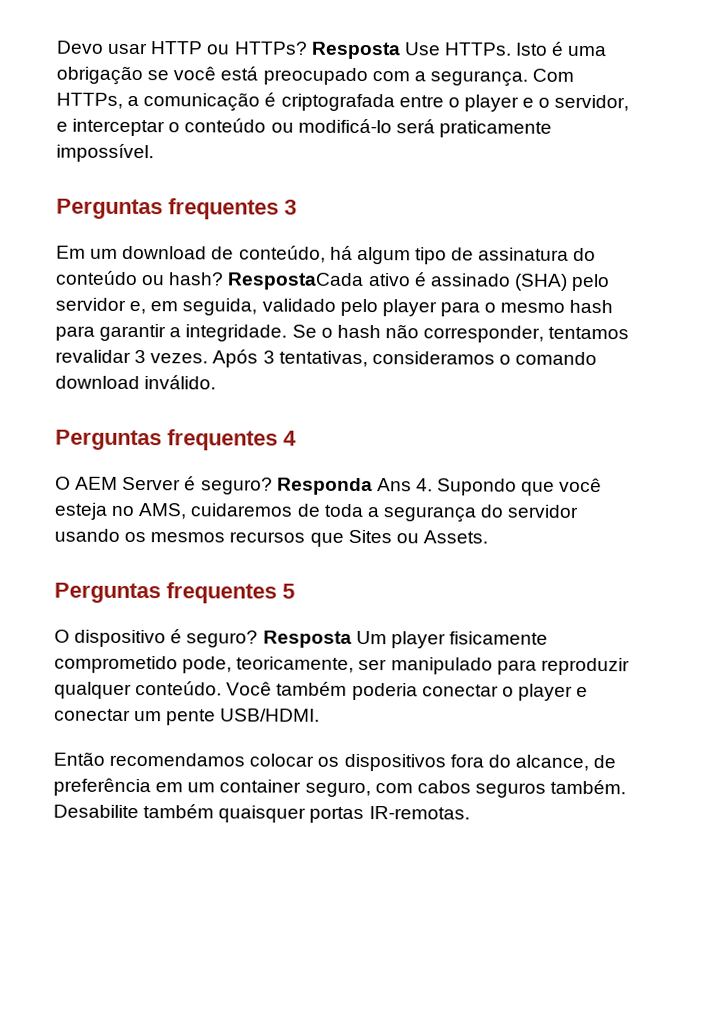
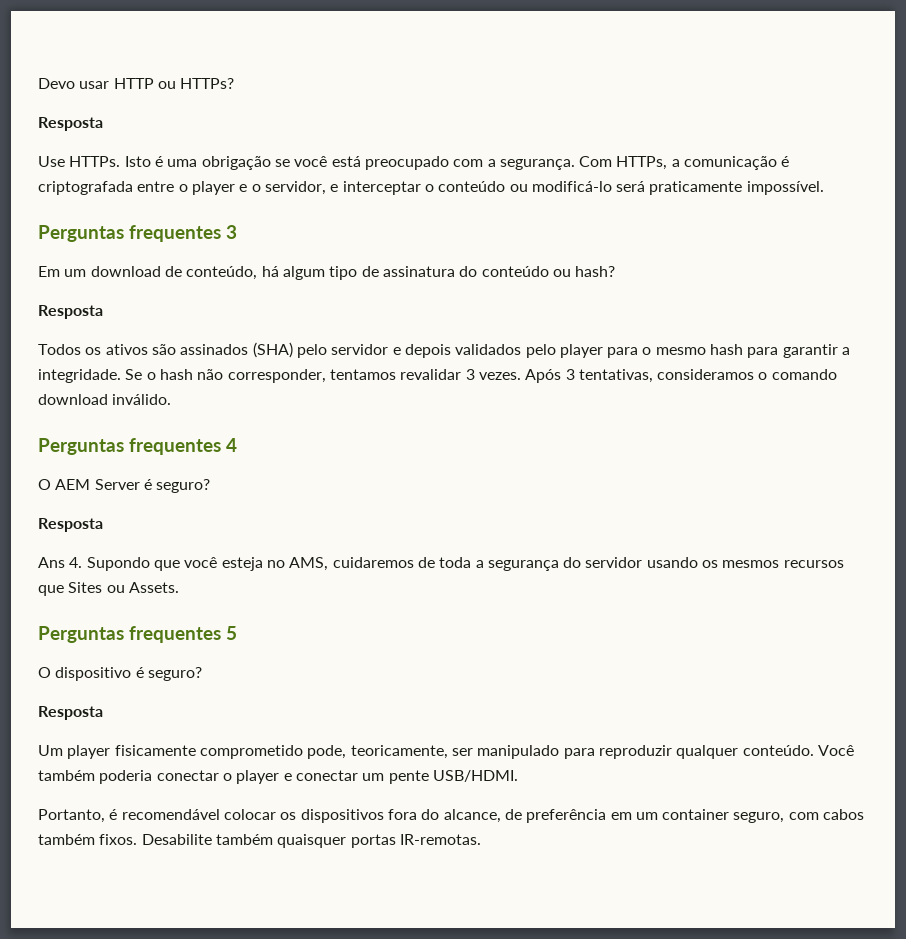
- Devo usar HTTP ou HTTPs? Resposta Use HTTPs.
+ Devo usar HTTP ou HTTPs?
+ Resposta
+ Use HTTPs.
- Em um download de conteúdo, há algum tipo de assinatura do conteúdo ou hash? RespostaCada ativo é assinado (SHA) pelo servidor e, em seguida, validado pelo player para o mesmo hash para garantir a integridade.
+ Em um download de conteúdo, há algum tipo de assinatura do conteúdo ou hash?
+ Resposta
+ Todos os ativos são assinados (SHA) pelo servidor e depois validados pelo player para o mesmo hash para garantir a integridade.
- O AEM Server é seguro? Responda Ans 4. Supondo que você esteja no AMS, cuidaremos de toda a segurança do servidor usando os mesmos recursos que Sites ou Assets.
+ O AEM Server é seguro?
+ Resposta
+ Ans 4. Supondo que você esteja no AMS, cuidaremos de toda a segurança do servidor usando os mesmos recursos que Sites ou Assets.
- O dispositivo é seguro? Resposta Um player fisicamente comprometido pode, teoricamente, ser manipulado para reproduzir qualquer conteúdo.
+ O dispositivo é seguro?
+ Resposta
+ Um player fisicamente comprometido pode, teoricamente, ser manipulado para reproduzir qualquer conteúdo.
- Então recomendamos colocar os dispositivos fora do alcance, de preferência em um container seguro, com cabos seguros também.
+ Portanto, é recomendável colocar os dispositivos fora do alcance, de preferência em um container seguro, com cabos também fixos.

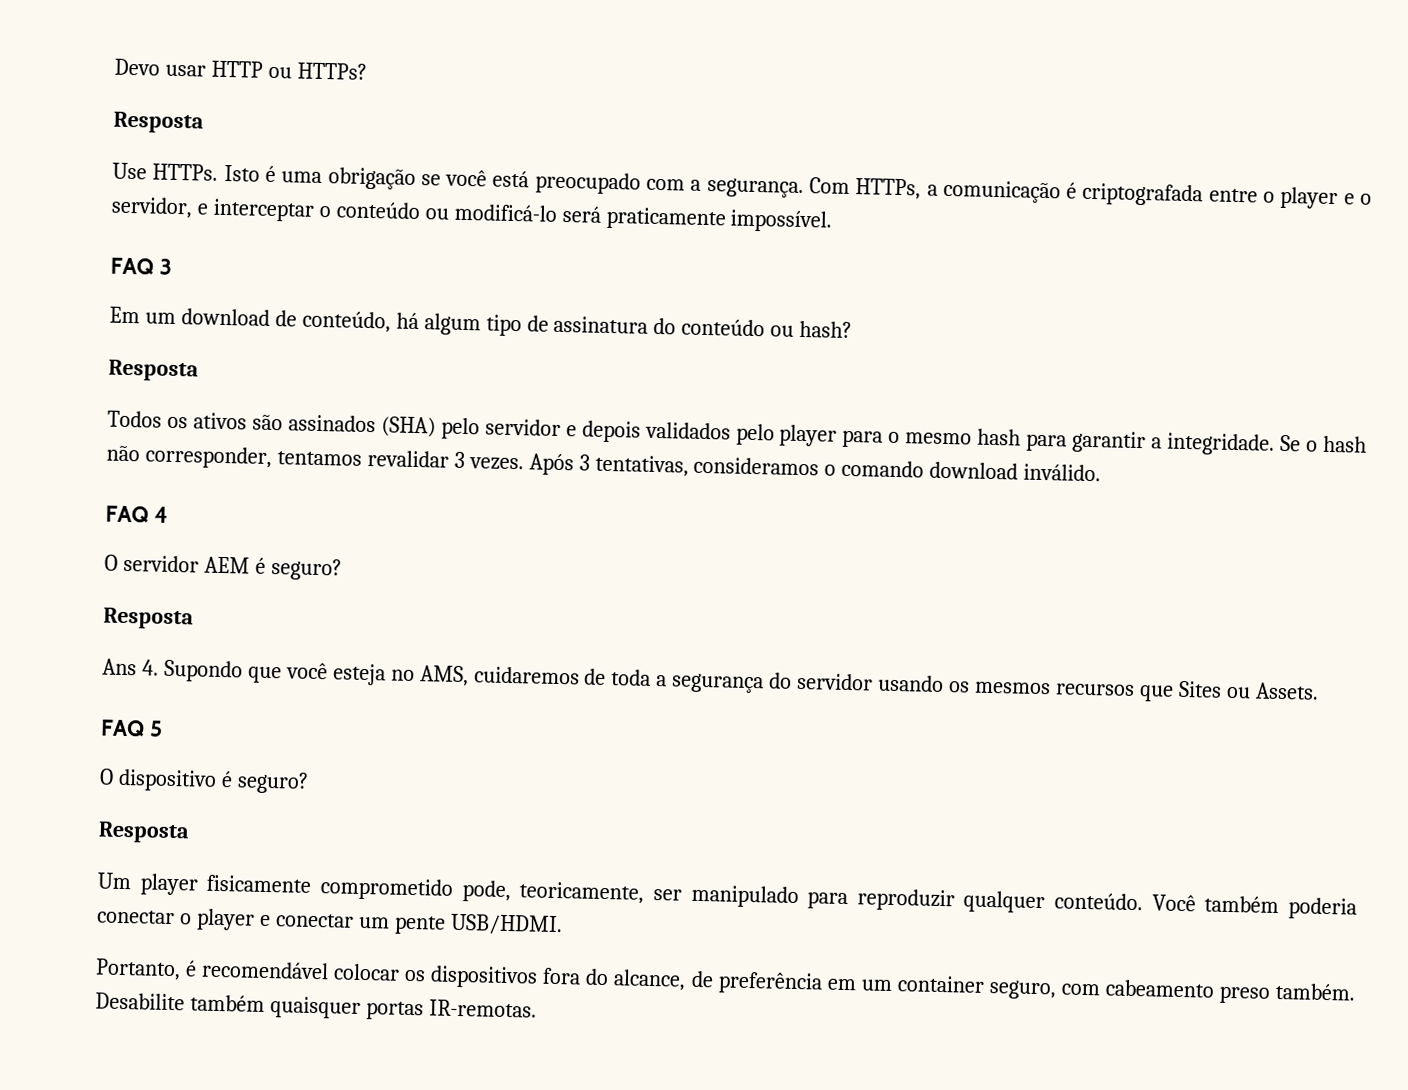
- Perguntas frequentes 3
+ FAQ 3
- Perguntas frequentes 4
+ FAQ 4
- O AEM Server é seguro?
+ O servidor AEM é seguro?
- Perguntas frequentes 5
+ FAQ 5
- Portanto, é recomendável colocar os dispositivos fora do alcance, de preferência em um container seguro, com cabos também fixos.
+ Portanto, é recomendável colocar os dispositivos fora do alcance, de preferência em um container seguro, com cabeamento preso também.

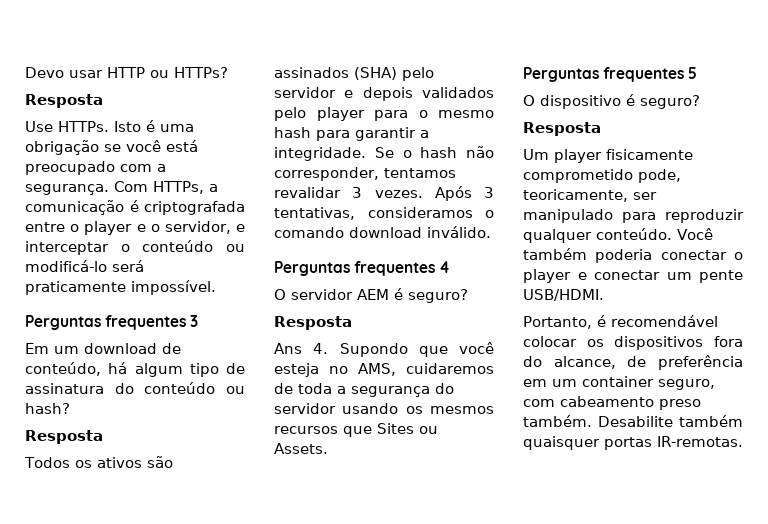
- FAQ 3
+ Perguntas frequentes 3
- FAQ 4
+ Perguntas frequentes 4
- FAQ 5
+ Perguntas frequentes 5

